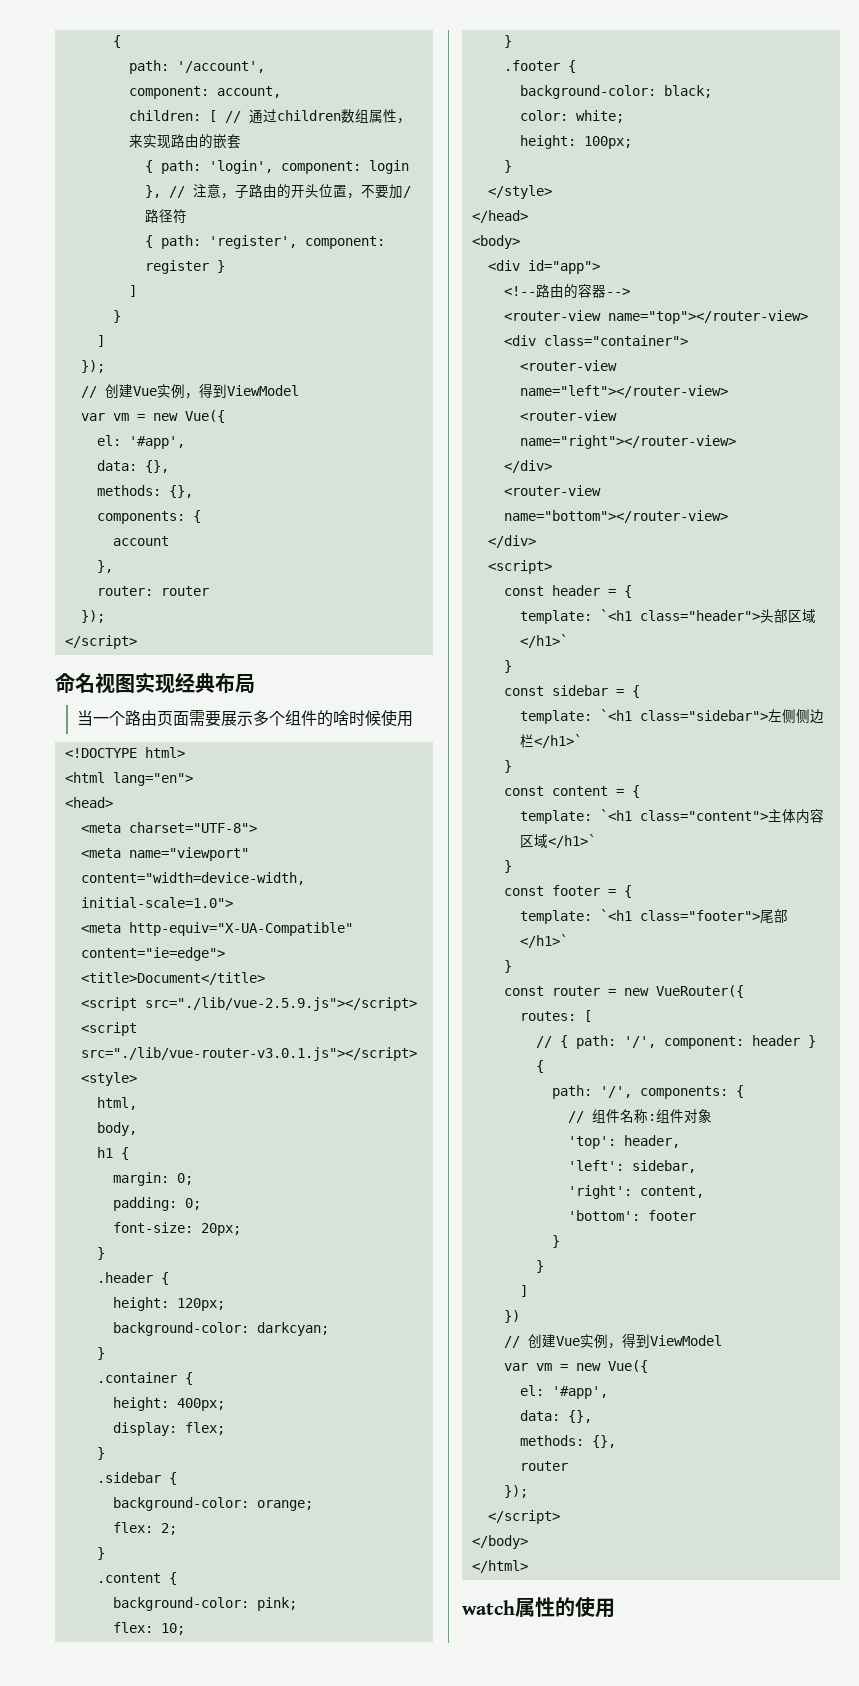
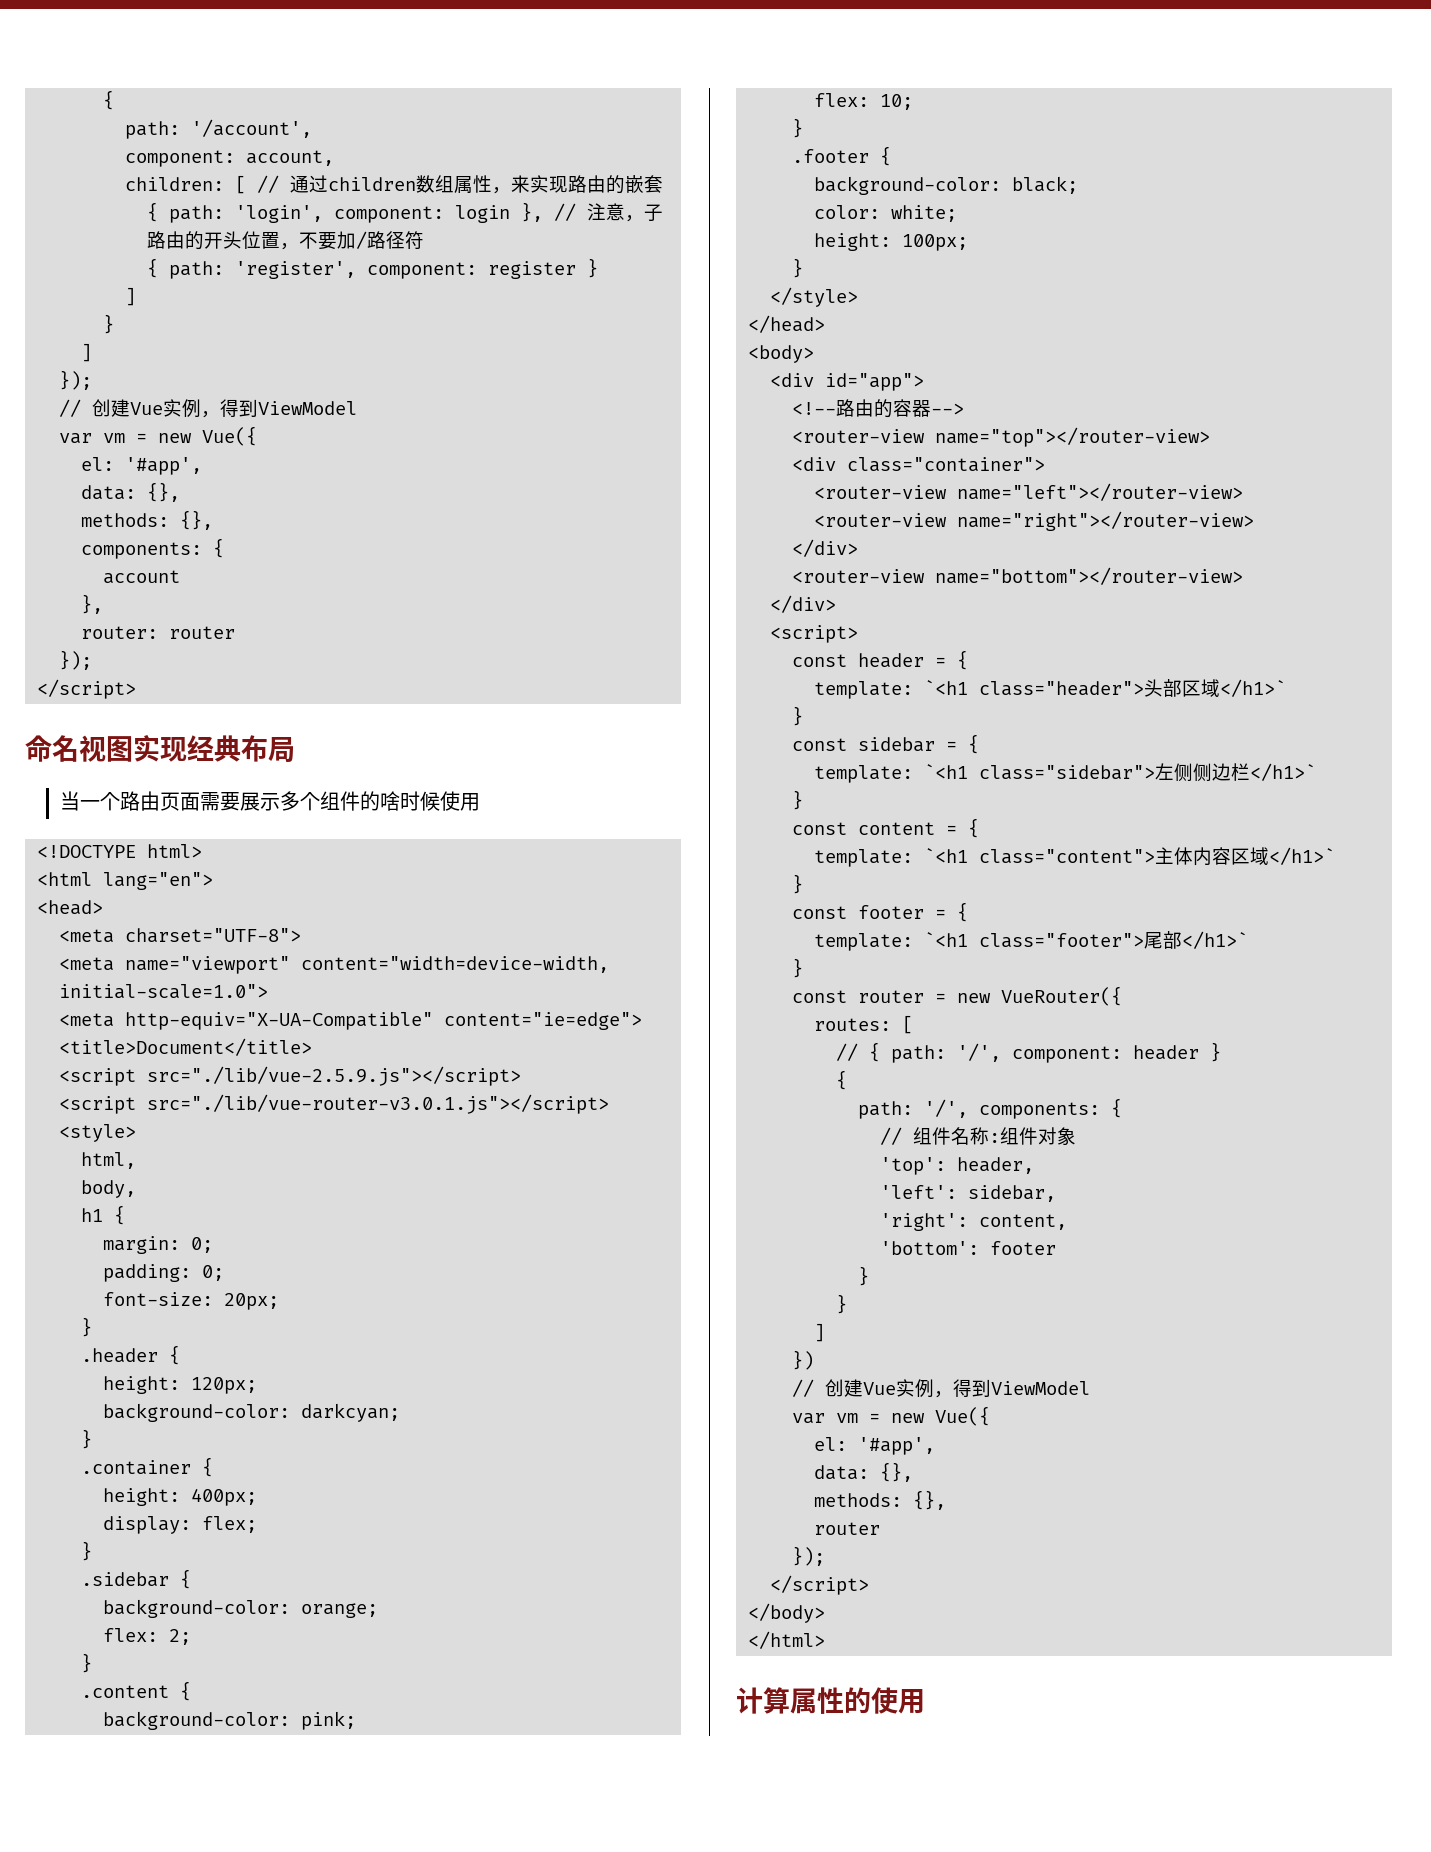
- watch属性的使用
+ 计算属性的使用

